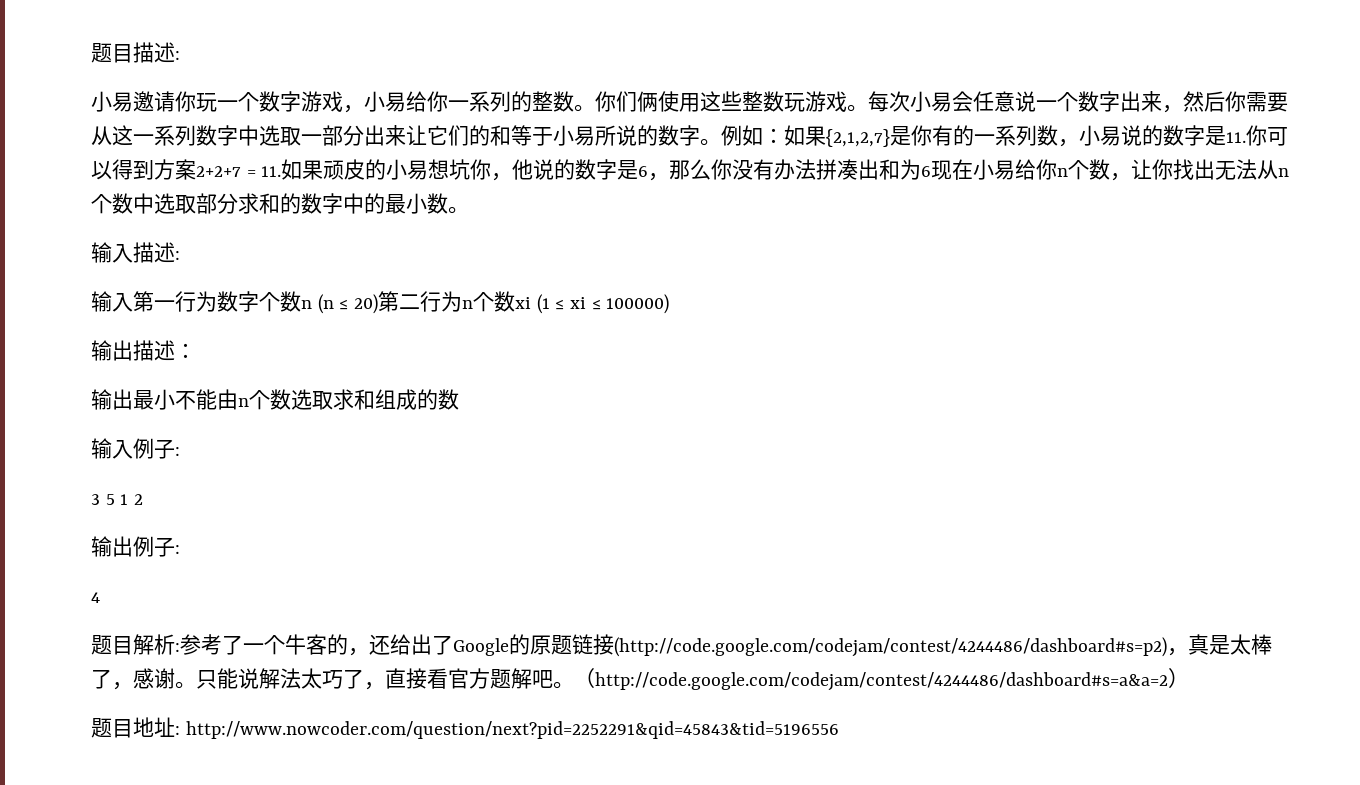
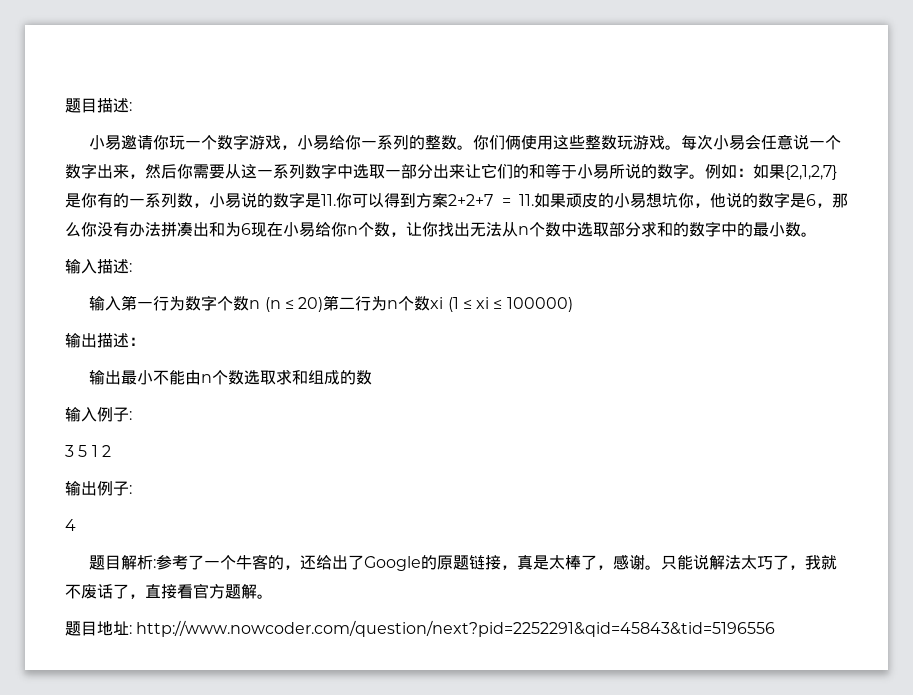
- 题目解析:参考了一个牛客的，还给出了Google的原题链接(http://code.google.com/codejam/contest/4244486/dashboard#s=p2)，真是太棒了，感谢。
+ 题目解析:参考了一个牛客的，还给出了Google的原题链接，真是太棒了，感谢。
- 只能说解法太巧了，直接看官方题解吧。（http://code.google.com/codejam/contest/4244486/dashboard#s=a&a=2）
+ 只能说解法太巧了，我就不废话了，直接看官方题解。

